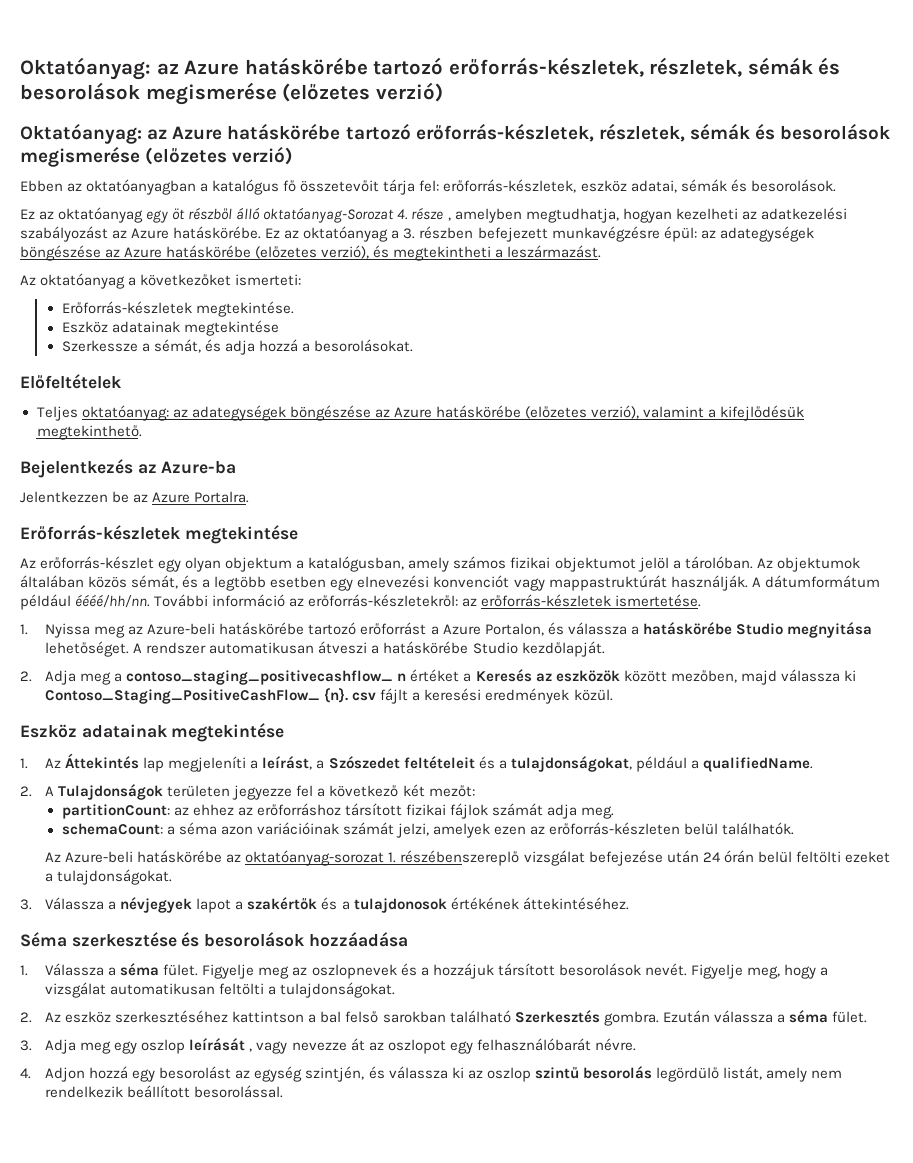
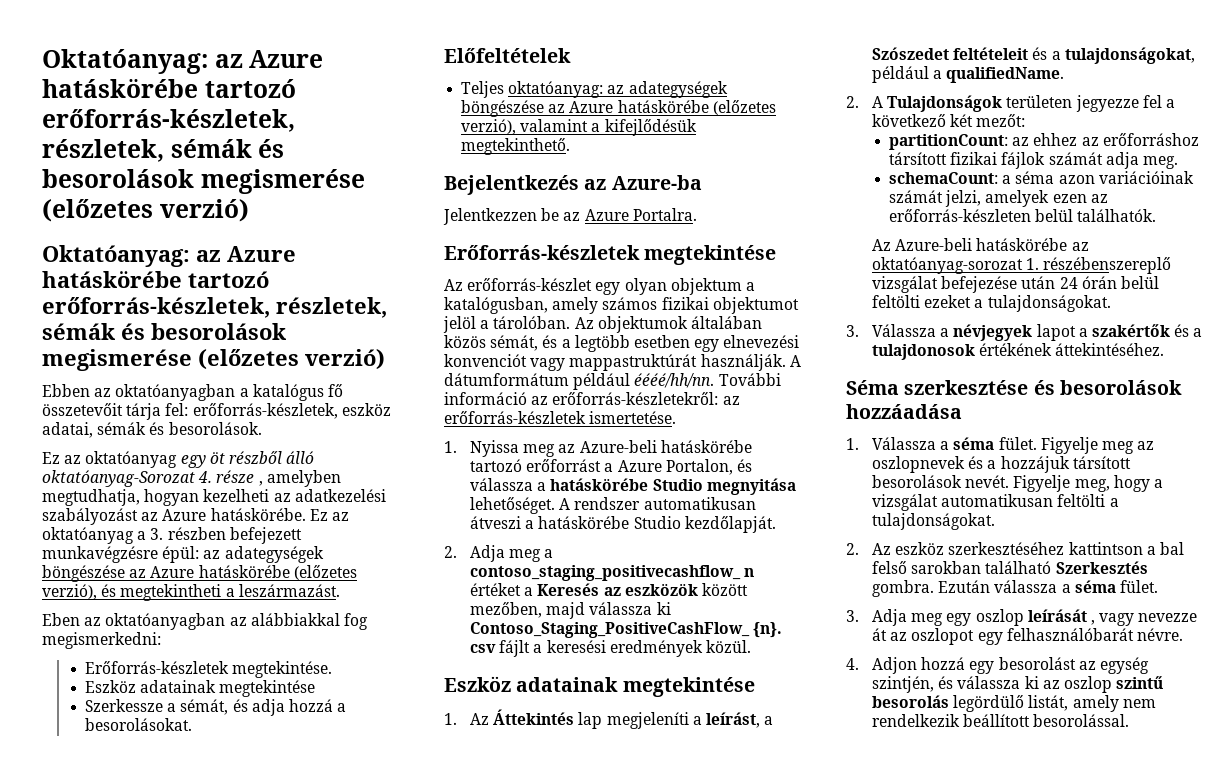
- Az oktatóanyag a következőket ismerteti:
+ Eben az oktatóanyagban az alábbiakkal fog megismerkedni:

